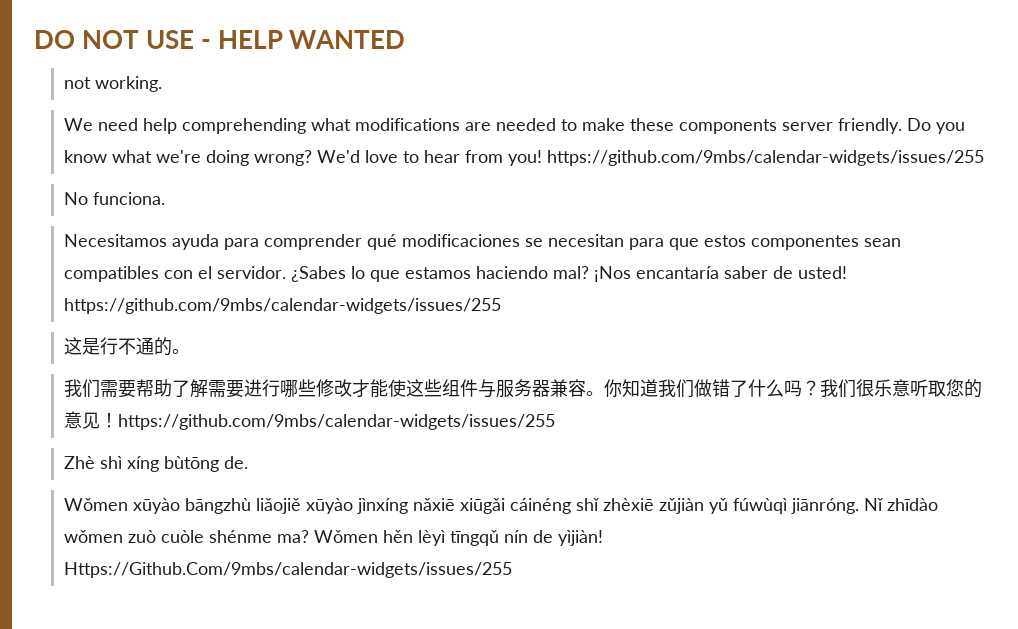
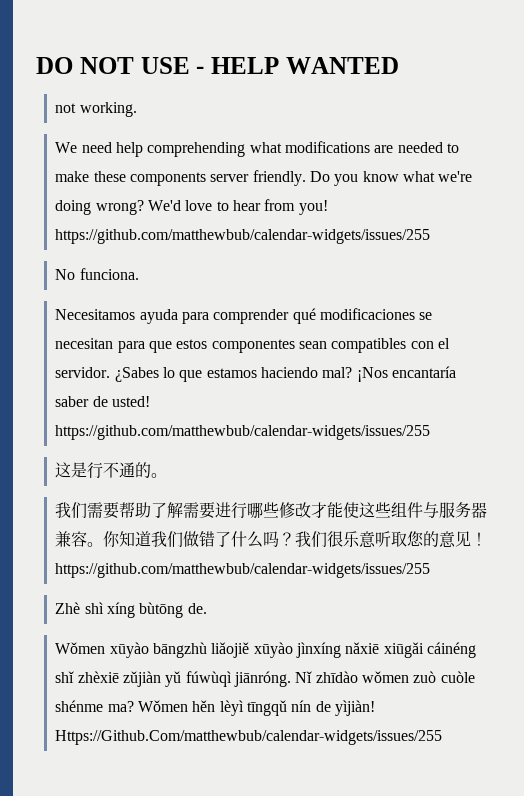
- We'd love to hear from you! https://github.com/9mbs/calendar-widgets/issues/255
+ We'd love to hear from you! https://github.com/matthewbub/calendar-widgets/issues/255
- ¡Nos encantaría saber de usted! https://github.com/9mbs/calendar-widgets/issues/255
+ ¡Nos encantaría saber de usted! https://github.com/matthewbub/calendar-widgets/issues/255
- 我们很乐意听取您的意见！https://github.com/9mbs/calendar-widgets/issues/255
+ 我们很乐意听取您的意见！https://github.com/matthewbub/calendar-widgets/issues/255
- Https://Github.Com/9mbs/calendar-widgets/issues/255
+ Https://Github.Com/matthewbub/calendar-widgets/issues/255

